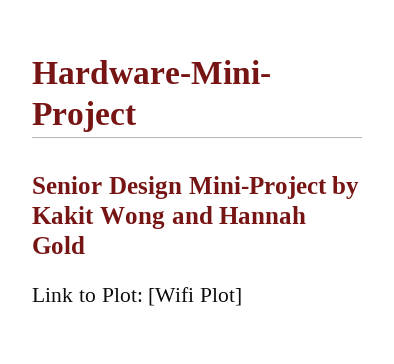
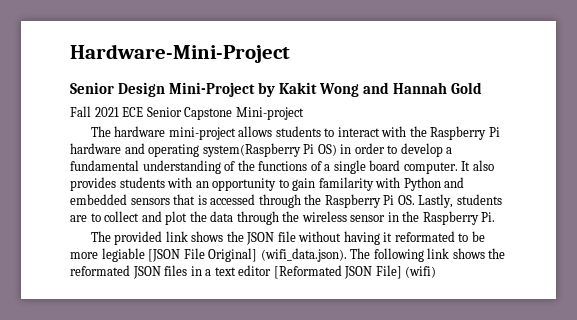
- Link to Plot: [Wifi Plot]
+ Fall 2021 ECE Senior Capstone Mini-project
+ The hardware mini-project allows students to interact with the Raspberry Pi hardware and operating system(Raspberry Pi OS) in order to develop a fundamental understanding of the functions of a single board computer. It also provides students with an opportunity to gain familarity with Python and embedded sensors that is accessed through the Raspberry Pi OS. Lastly, students are to collect and plot the data through the wireless sensor in the Raspberry Pi.
+ The provided link shows the JSON file without having it reformated to be more legiable [JSON File Original] (wifi_data.json). The following link shows the reformated JSON files in a text editor [Reformated JSON File] (wifi)

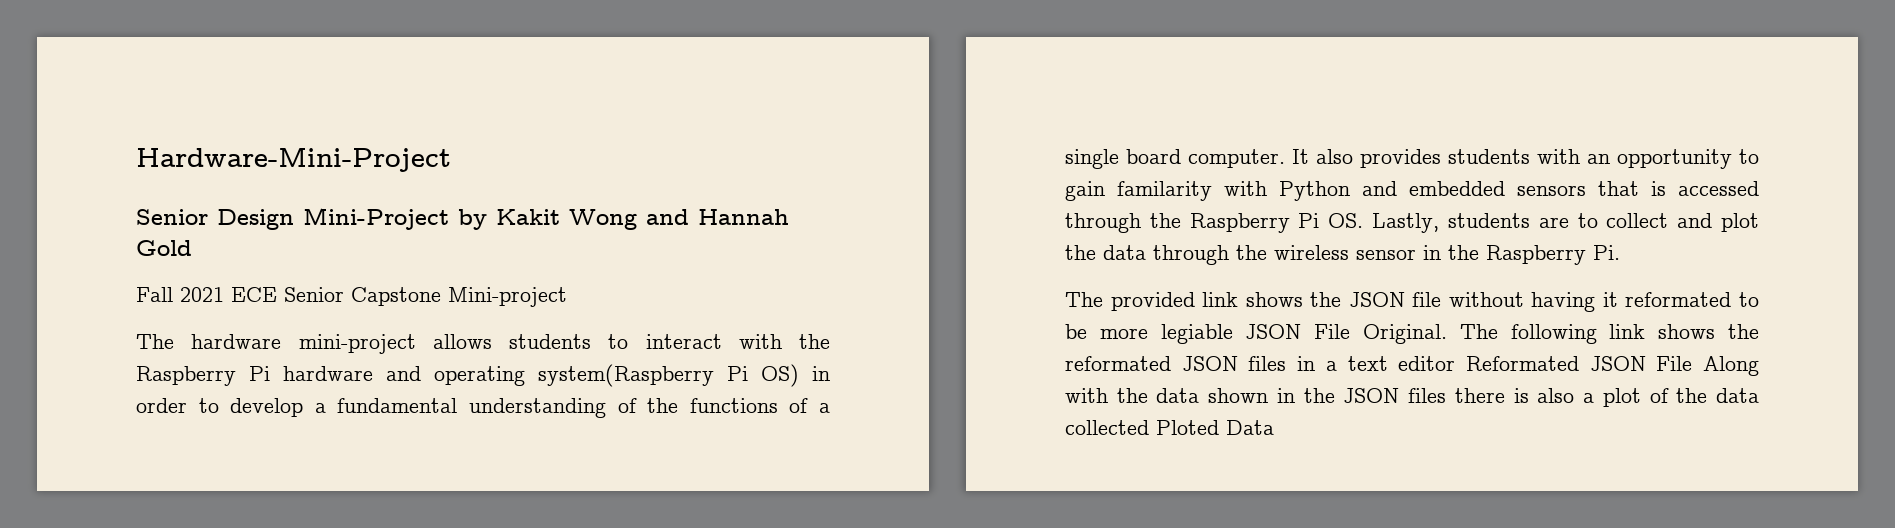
- The provided link shows the JSON file without having it reformated to be more legiable [JSON File Original] (wifi_data.json). The following link shows the reformated JSON files in a text editor [Reformated JSON File] (wifi)
+ The provided link shows the JSON file without having it reformated to be more legiable JSON File Original. The following link shows the reformated JSON files in a text editor Reformated JSON File Along with the data shown in the JSON files there is also a plot of the data collected Ploted Data

